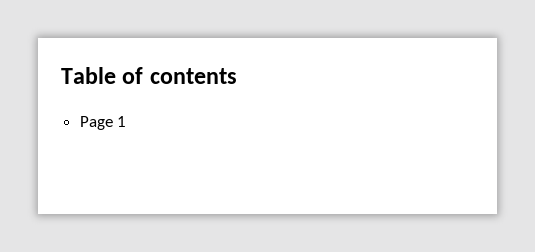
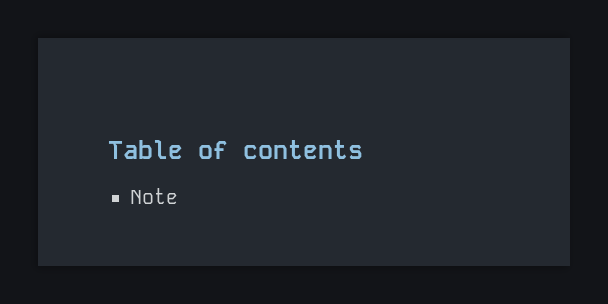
- Page 1
+ Note

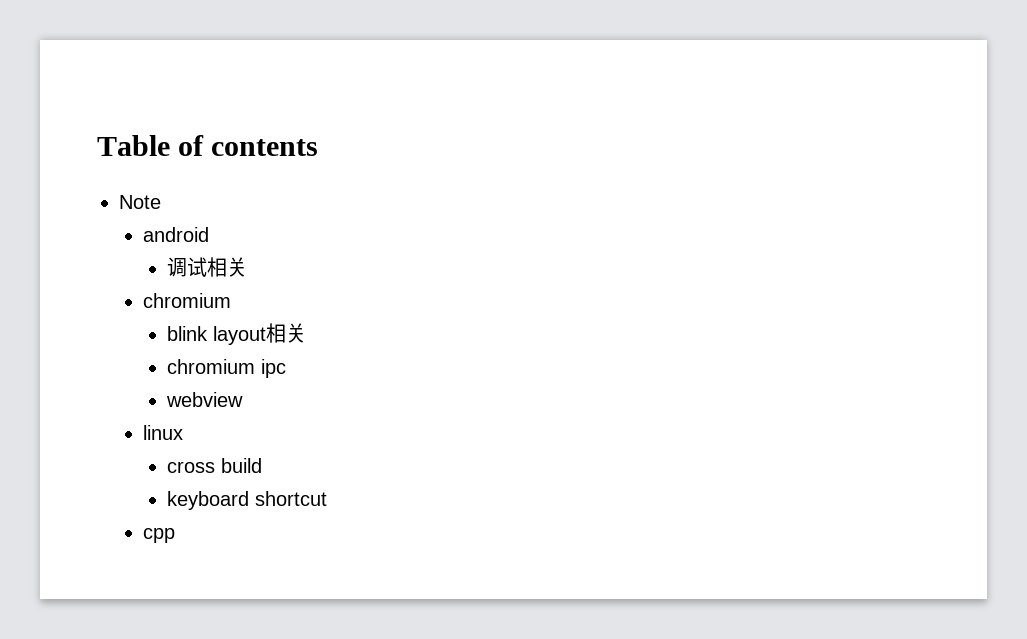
+ android
+ 调试相关
+ chromium
+ blink layout相关
+ chromium ipc
+ webview
+ linux
+ cross build
+ keyboard shortcut
+ cpp

